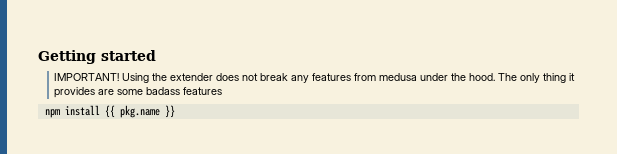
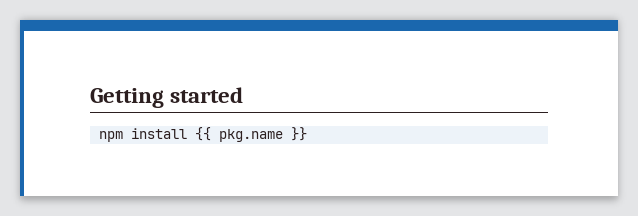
- IMPORTANT! Using the extender does not break any features from medusa under the hood. The only thing it provides are some badass features

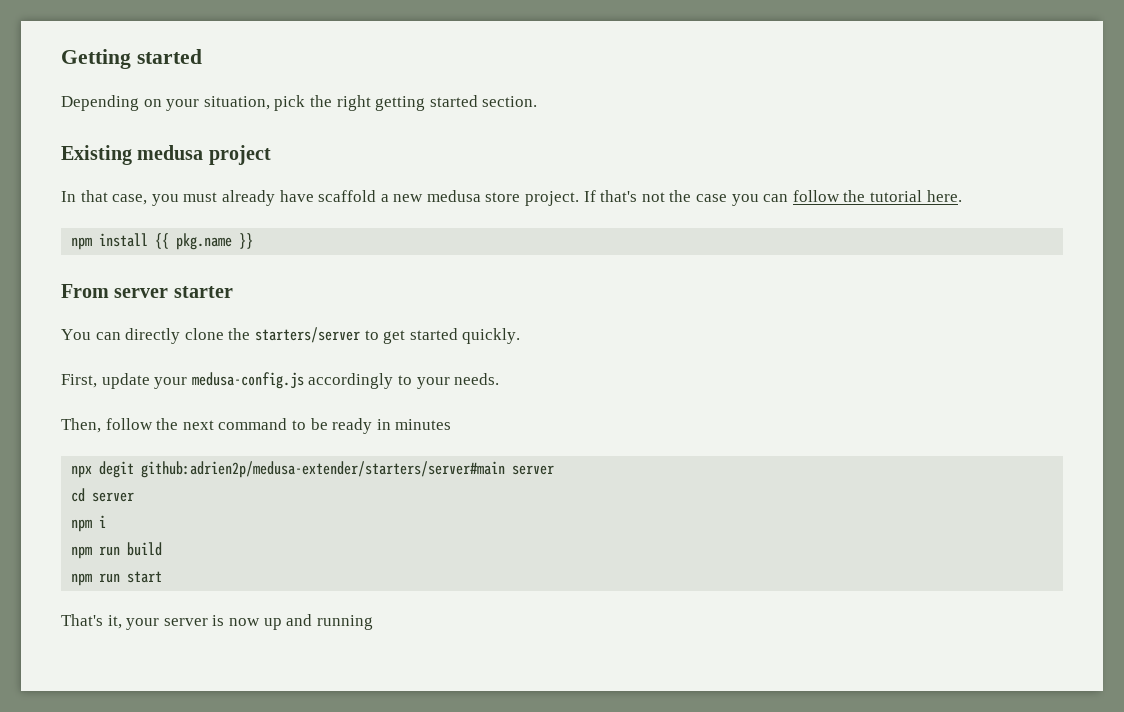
+ Depending on your situation, pick the right getting started section.
+ Existing medusa project
+ In that case, you must already have scaffold a new medusa store project. If that's not the case you can follow the tutorial here.
+ From server starter
+ You can directly clone the starters/server to get started quickly.
+ First, update your medusa-config.js accordingly to your needs.
+ Then, follow the next command to be ready in minutes
+ npx degit github:adrien2p/medusa-extender/starters/server#main server
+ cd server
+ npm i
+ npm run build
+ npm run start
+ That's it, your server is now up and running

